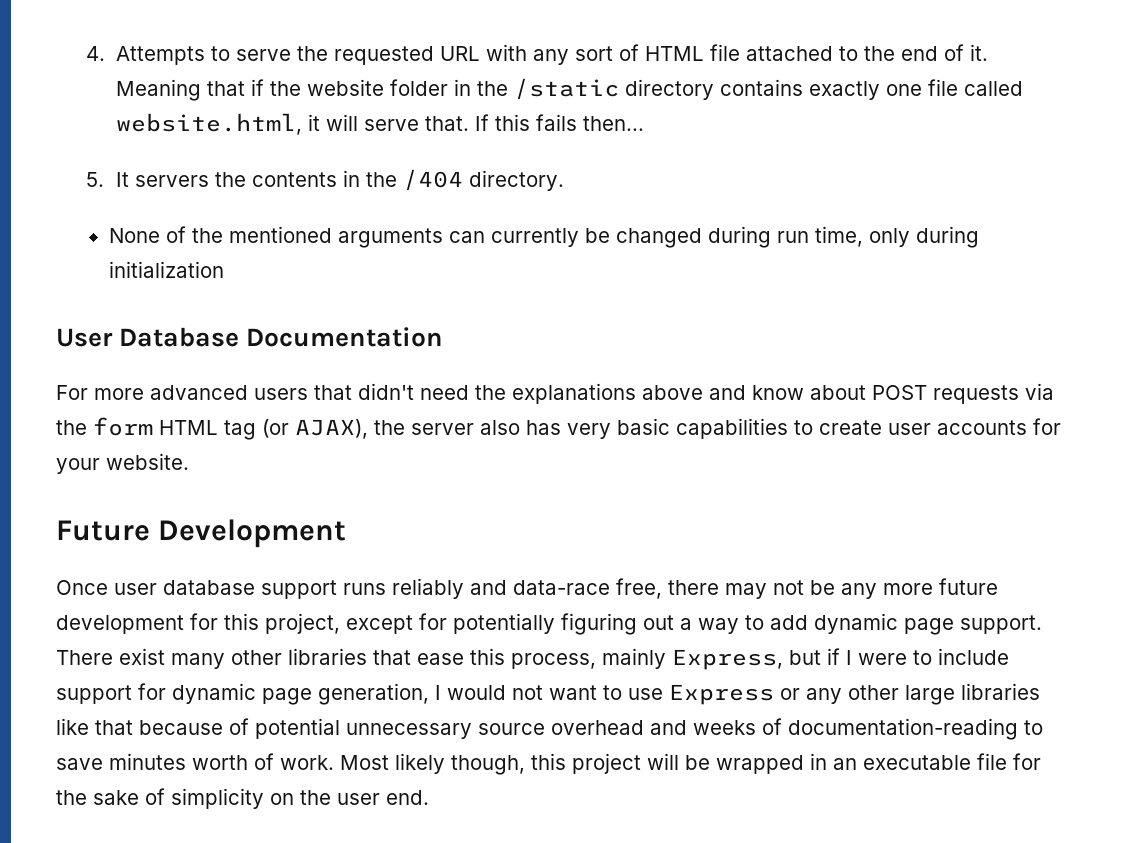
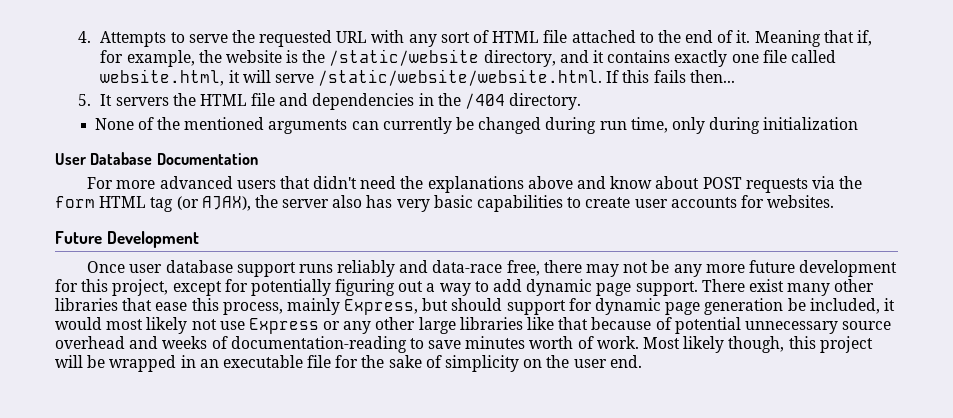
- Meaning that if the website folder in the /static directory contains exactly one file called website.html, it will serve that. If this fails then...
+ Meaning that if, for example, the website is the /static/website directory, and it contains exactly one file called website.html, it will serve /static/website/website.html. If this fails then...
- 5. It servers the contents in the /404 directory.
+ 5. It servers the HTML file and dependencies in the /404 directory.
- For more advanced users that didn't need the explanations above and know about POST requests via the form HTML tag (or AJAX), the server also has very basic capabilities to create user accounts for your website.
+ For more advanced users that didn't need the explanations above and know about POST requests via the form HTML tag (or AJAX), the server also has very basic capabilities to create user accounts for websites.
- There exist many other libraries that ease this process, mainly Express, but if I were to include support for dynamic page generation, I would not want to use Express or any other large libraries like that because of potential unnecessary source overhead and weeks of documentation-reading to save minutes worth of work.
+ There exist many other libraries that ease this process, mainly Express, but should support for dynamic page generation be included, it would most likely not use Express or any other large libraries like that because of potential unnecessary source overhead and weeks of documentation-reading to save minutes worth of work.

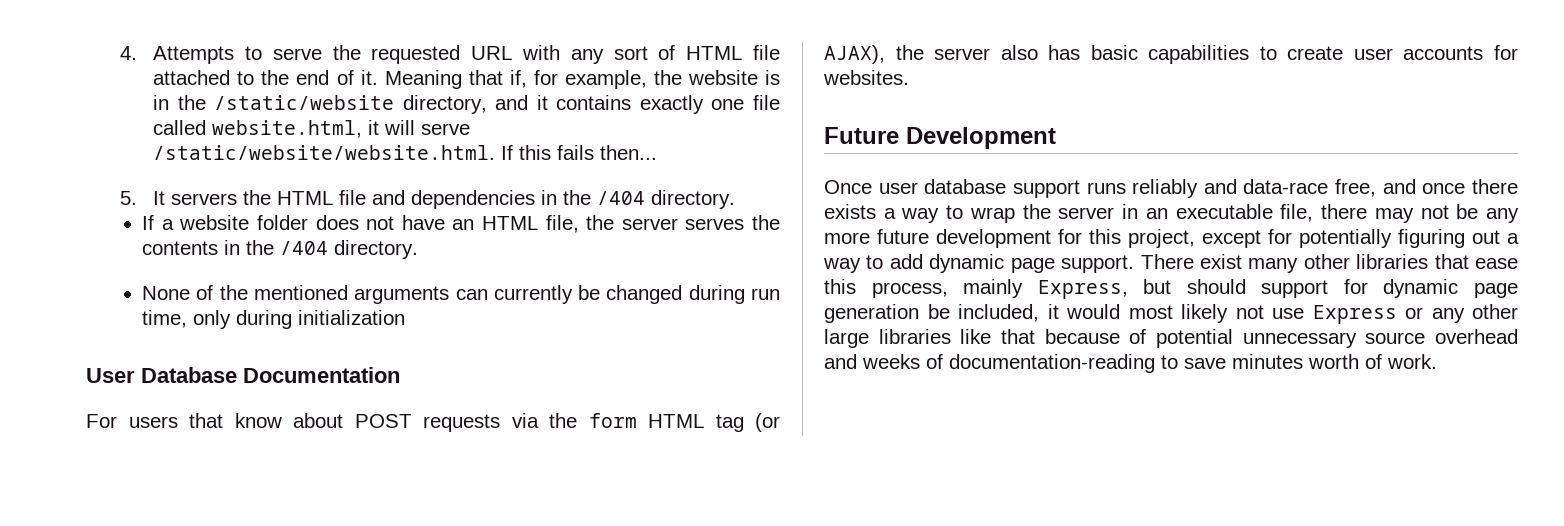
- Meaning that if, for example, the website is the /static/website directory, and it contains exactly one file called website.html, it will serve /static/website/website.html. If this fails then...
+ Meaning that if, for example, the website is in the /static/website directory, and it contains exactly one file called website.html, it will serve /static/website/website.html. If this fails then...
+ If a website folder does not have an HTML file, the server serves the contents in the /404 directory.
- For more advanced users that didn't need the explanations above and know about POST requests via the form HTML tag (or AJAX), the server also has very basic capabilities to create user accounts for websites.
+ For users that know about POST requests via the form HTML tag (or AJAX), the server also has basic capabilities to create user accounts for websites.
- Once user database support runs reliably and data-race free, there may not be any more future development for this project, except for potentially figuring out a way to add dynamic page support.
+ Once user database support runs reliably and data-race free, and once there exists a way to wrap the server in an executable file, there may not be any more future development for this project, except for potentially figuring out a way to add dynamic page support.
- Most likely though, this project will be wrapped in an executable file for the sake of simplicity on the user end.

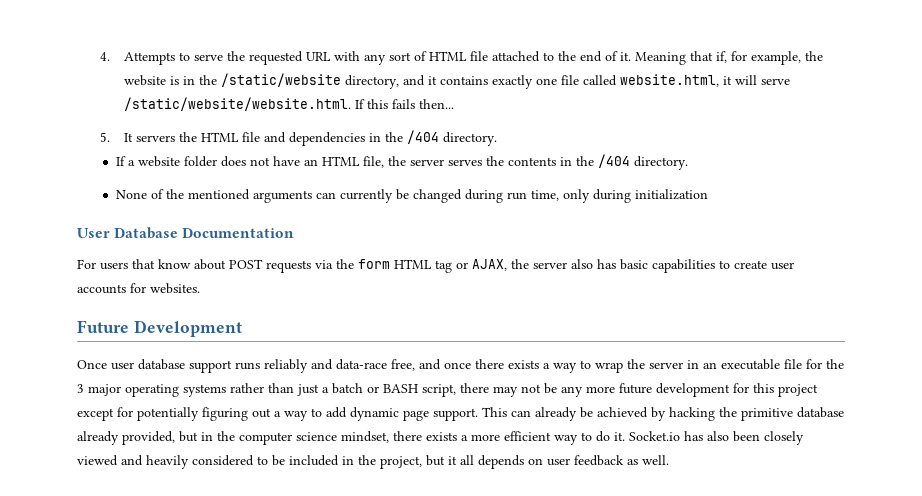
- For users that know about POST requests via the form HTML tag (or AJAX), the server also has basic capabilities to create user accounts for websites.
+ For users that know about POST requests via the form HTML tag or AJAX, the server also has basic capabilities to create user accounts for websites.
- Once user database support runs reliably and data-race free, and once there exists a way to wrap the server in an executable file, there may not be any more future development for this project, except for potentially figuring out a way to add dynamic page support.
+ Once user database support runs reliably and data-race free, and once there exists a way to wrap the server in an executable file for the 3 major operating systems rather than just a batch or BASH script, there may not be any more future development for this project except for potentially figuring out a way to add dynamic page support.
- There exist many other libraries that ease this process, mainly Express, but should support for dynamic page generation be included, it would most likely not use Express or any other large libraries like that because of potential unnecessary source overhead and weeks of documentation-reading to save minutes worth of work.
+ This can already be achieved by hacking the primitive database already provided, but in the computer science mindset, there exists a more efficient way to do it. Socket.io has also been closely viewed and heavily considered to be included in the project, but it all depends on user feedback as well.

